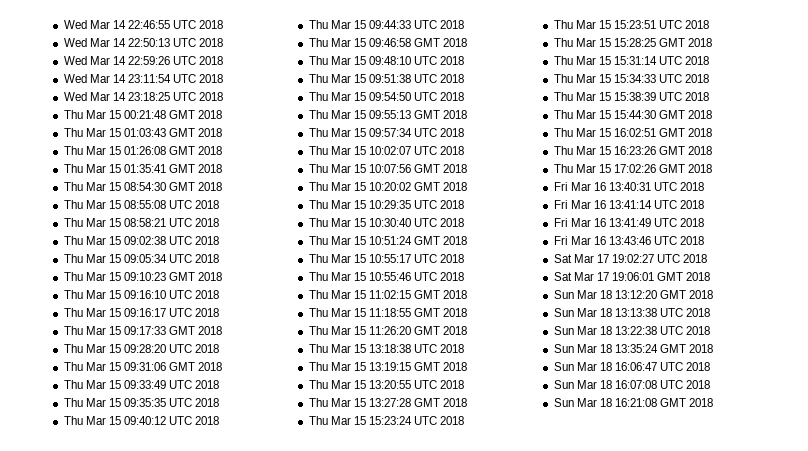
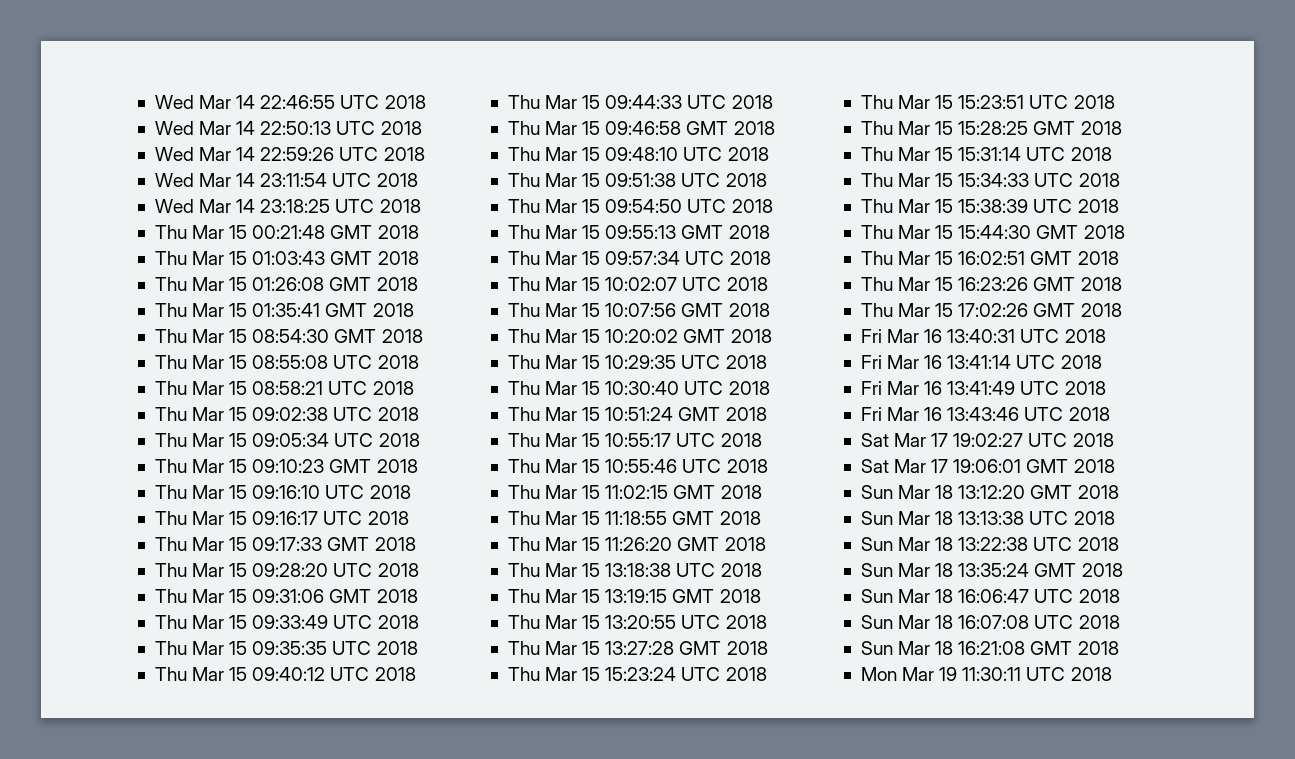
+ Mon Mar 19 11:30:11 UTC 2018

